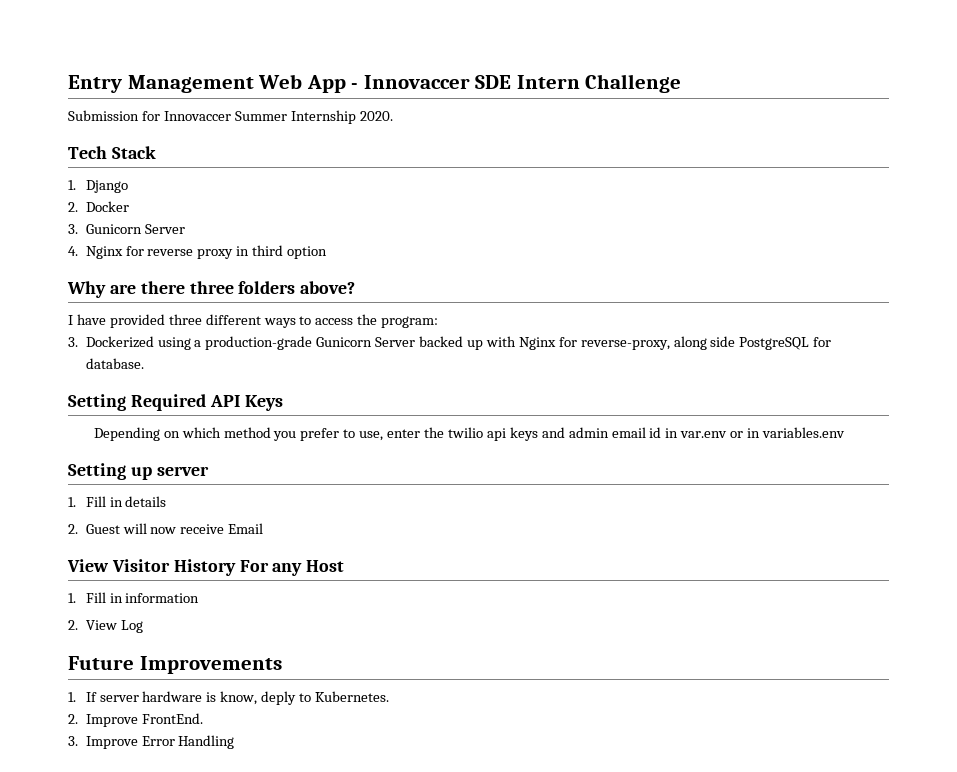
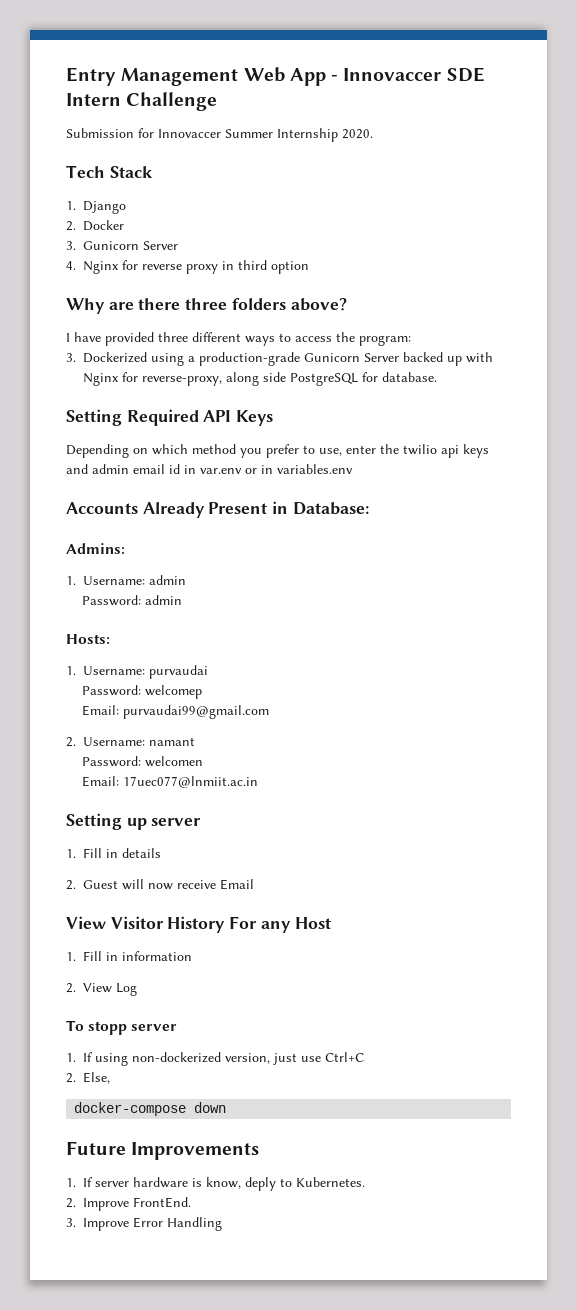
+ Accounts Already Present in Database:
+ Admins:
+ 1. Username: admin
+ Password: admin
+ Hosts:
+ 1. Username: purvaudai
+ Password: welcomep
+ Email: purvaudai99@gmail.com
+ 2. Username: namant
+ Password: welcomen
+ Email: 17uec077@lnmiit.ac.in
+ To stopp server
+ 1. If using non-dockerized version, just use Ctrl+C
+ 2. Else,
+ docker-compose down

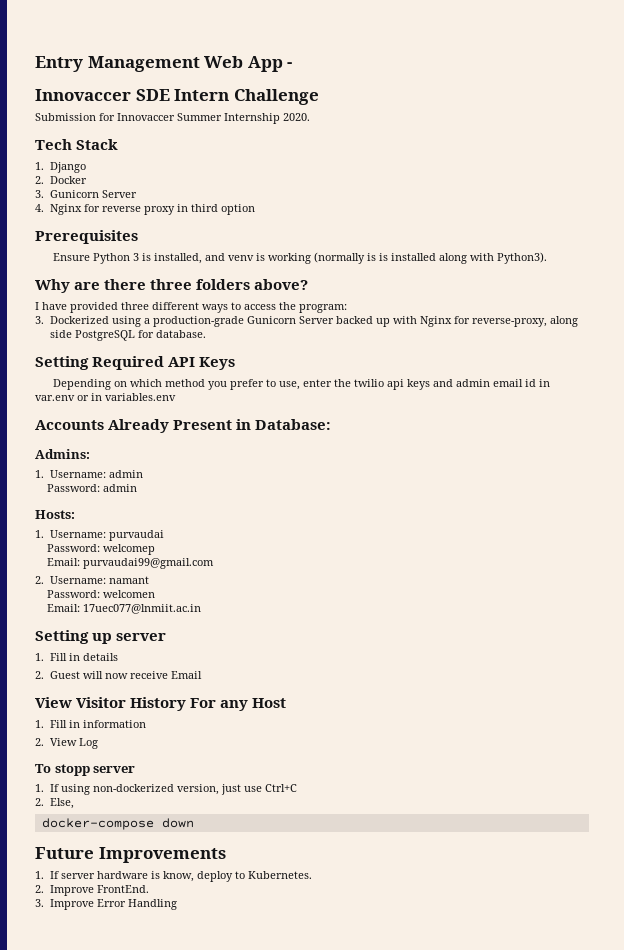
- Entry Management Web App - Innovaccer SDE Intern Challenge
+ Entry Management Web App -
+ Innovaccer SDE Intern Challenge
+ Prerequisites
+ Ensure Python 3 is installed, and venv is working (normally is is installed along with Python3).
- 1. If server hardware is know, deply to Kubernetes.
+ 1. If server hardware is know, deploy to Kubernetes.

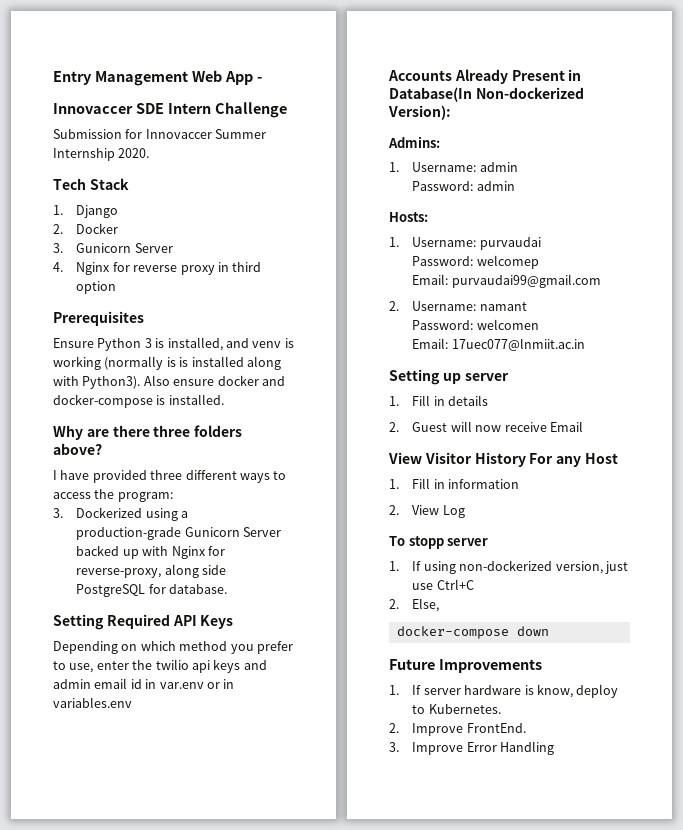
+ Also ensure docker and docker-compose is installed.
- Accounts Already Present in Database:
+ Accounts Already Present in Database(In Non-dockerized Version):

